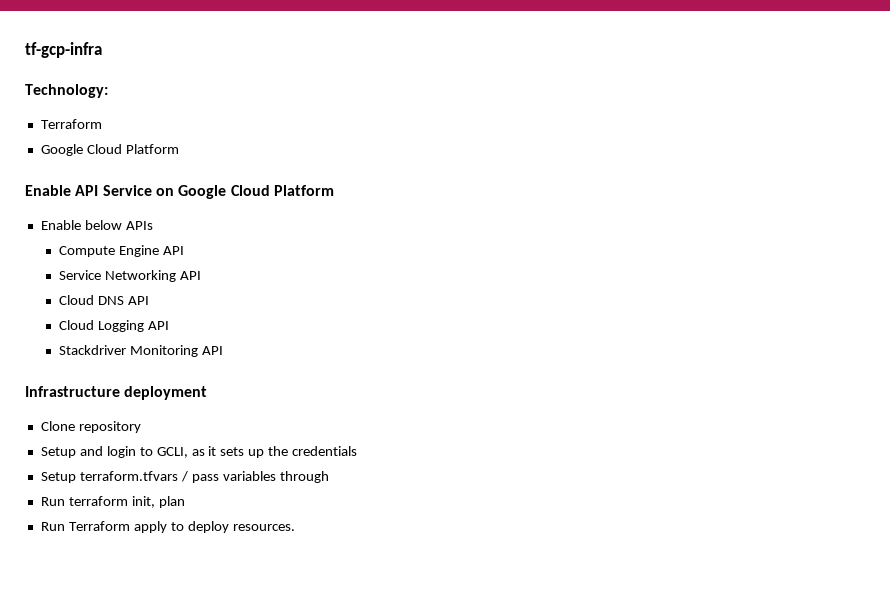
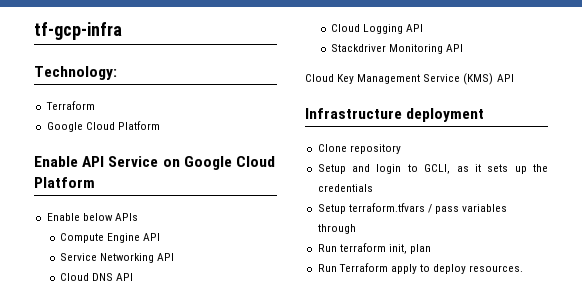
+ Cloud Key Management Service (KMS) API

